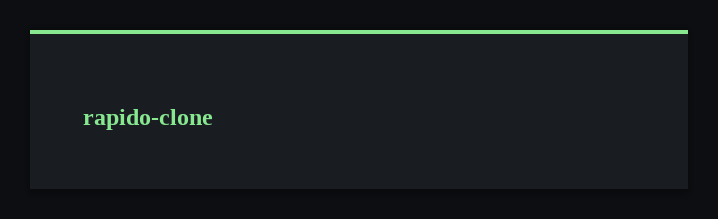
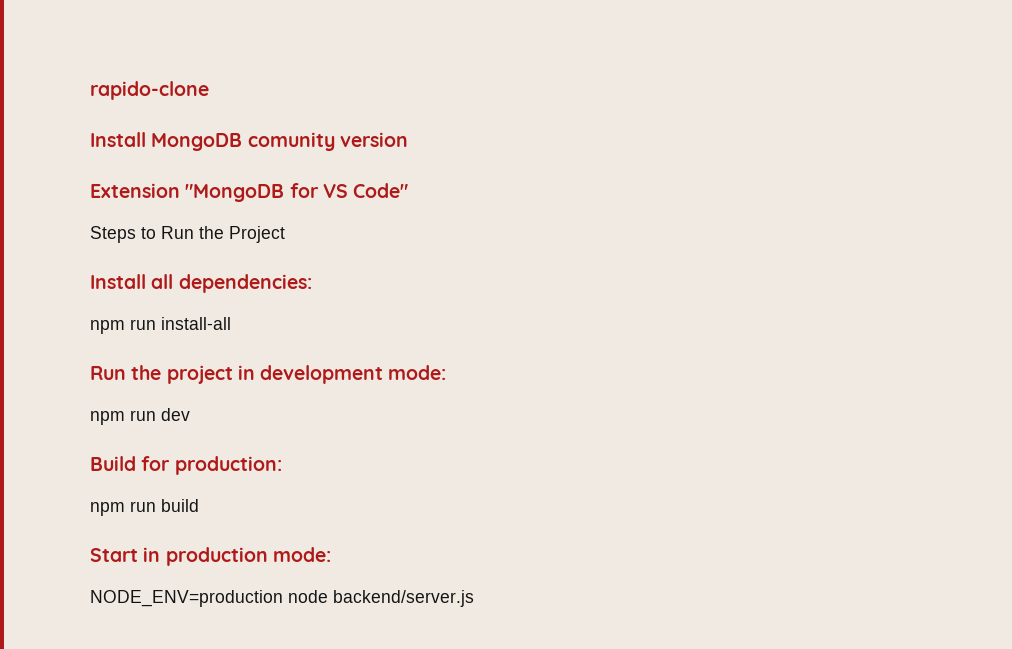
+ Install MongoDB comunity version
+ Extension "MongoDB for VS Code"
+ Steps to Run the Project
+ Install all dependencies:
+ npm run install-all
+ Run the project in development mode:
+ npm run dev
+ Build for production:
+ npm run build
+ Start in production mode:
+ NODE_ENV=production node backend/server.js

